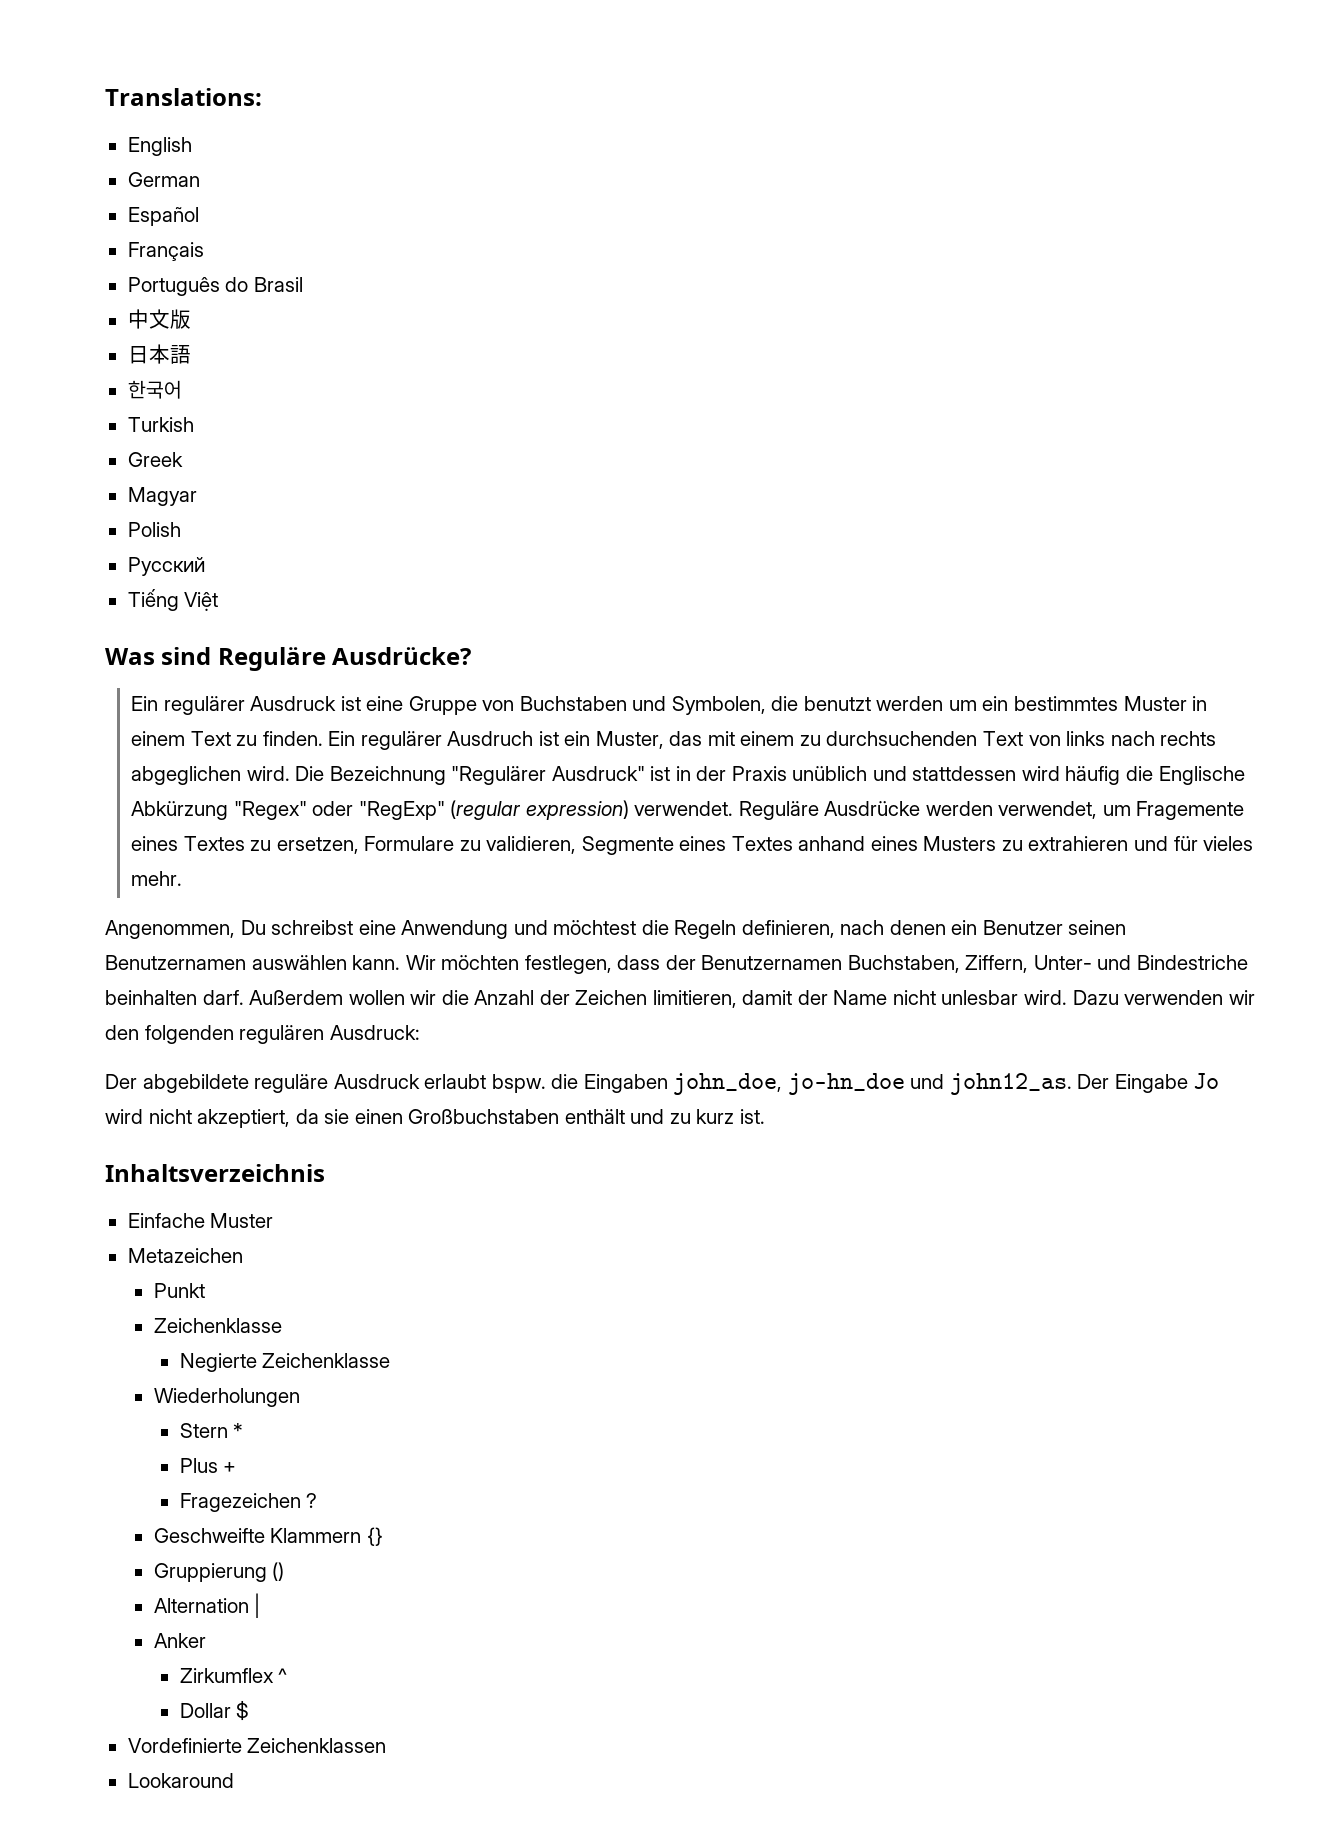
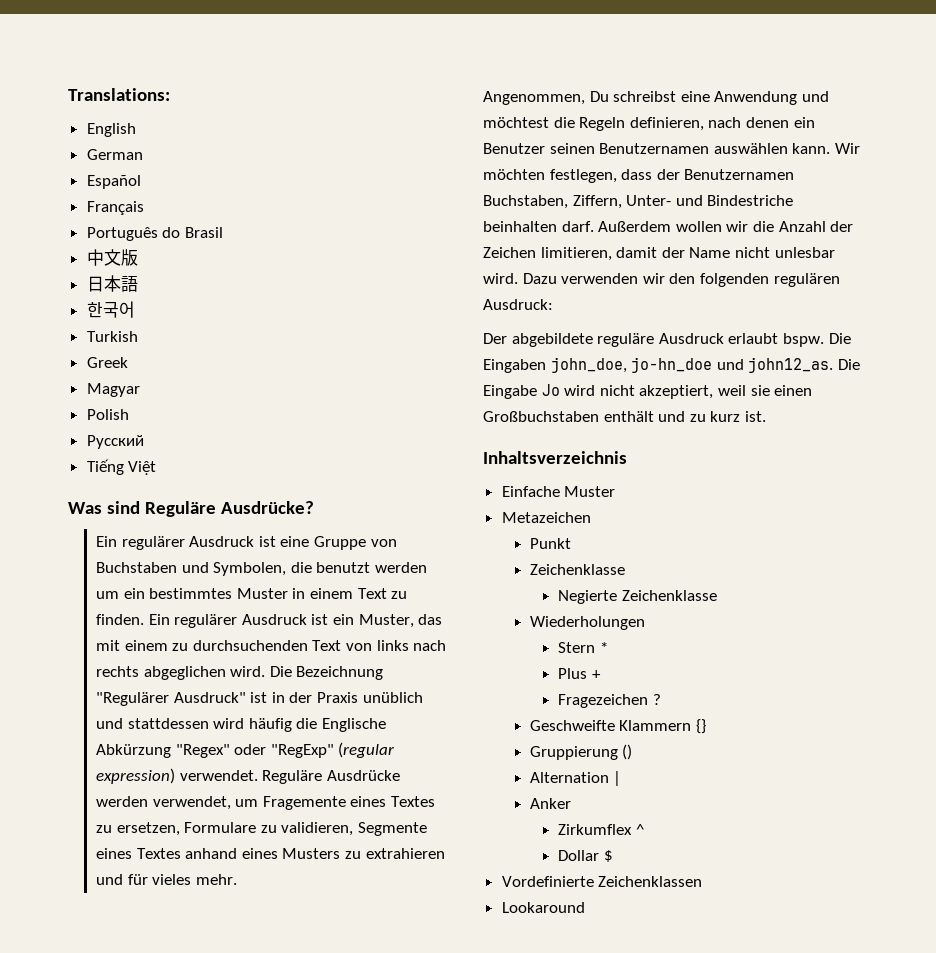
- Ein regulärer Ausdruch ist ein Muster, das mit einem zu durchsuchenden Text von links nach rechts abgeglichen wird.
+ Ein regulärer Ausdruck ist ein Muster, das mit einem zu durchsuchenden Text von links nach rechts abgeglichen wird.
- Der abgebildete reguläre Ausdruck erlaubt bspw. die Eingaben john_doe, jo-hn_doe und john12_as.
+ Der abgebildete reguläre Ausdruck erlaubt bspw. Die Eingaben john_doe, jo-hn_doe und john12_as.
- Der Eingabe Jo wird nicht akzeptiert, da sie einen Großbuchstaben enthält und zu kurz ist.
+ Die Eingabe Jo wird nicht akzeptiert, weil sie einen Großbuchstaben enthält und zu kurz ist.

